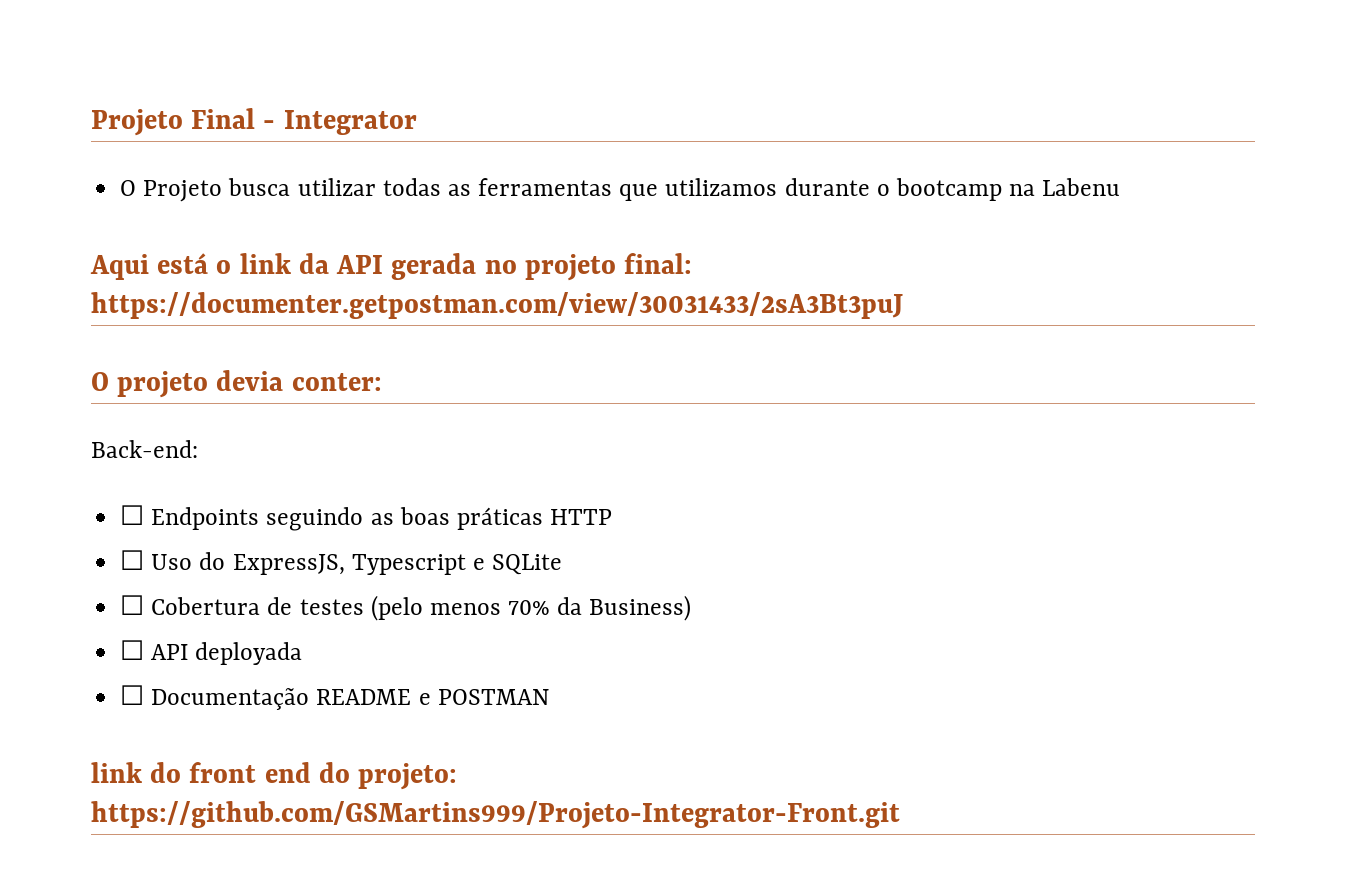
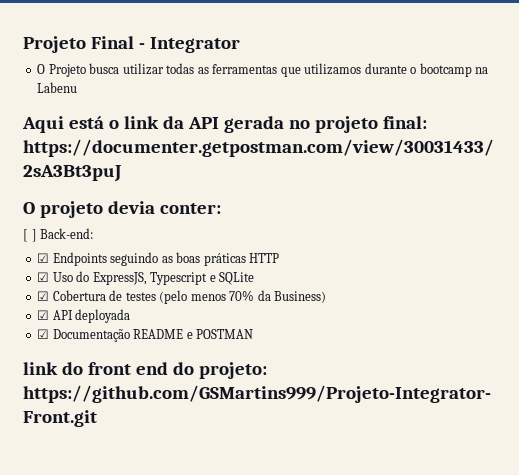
- Back-end:
+ [ ] Back-end:
- ☐ Endpoints seguindo as boas práticas HTTP
+ ☑ Endpoints seguindo as boas práticas HTTP
- ☐ Uso do ExpressJS, Typescript e SQLite
+ ☑ Uso do ExpressJS, Typescript e SQLite
- ☐ Cobertura de testes (pelo menos 70% da Business)
+ ☑ Cobertura de testes (pelo menos 70% da Business)
- ☐ API deployada
+ ☑ API deployada
- ☐ Documentação README e POSTMAN
+ ☑ Documentação README e POSTMAN

